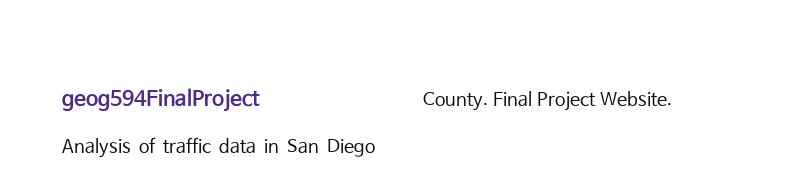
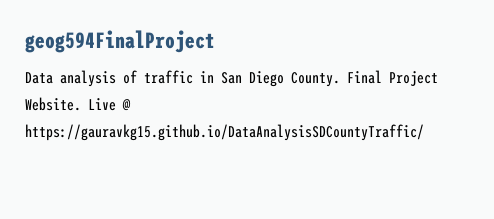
- Analysis of traffic data in San Diego County.
+ Data analysis of traffic in San Diego County.
+ Live @ https://gauravkg15.github.io/DataAnalysisSDCountyTraffic/

